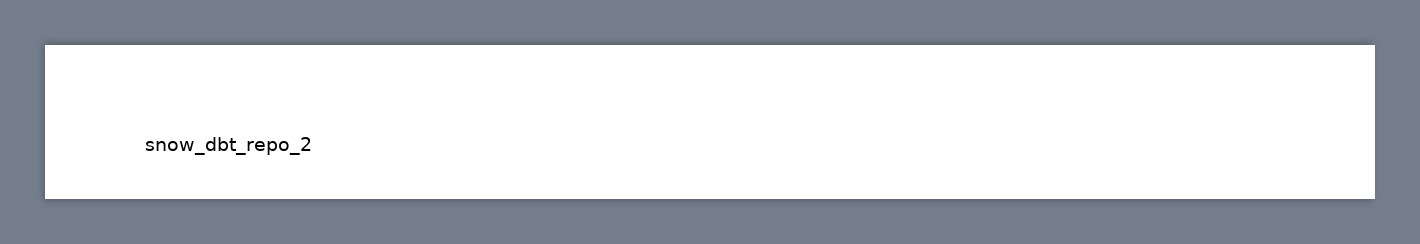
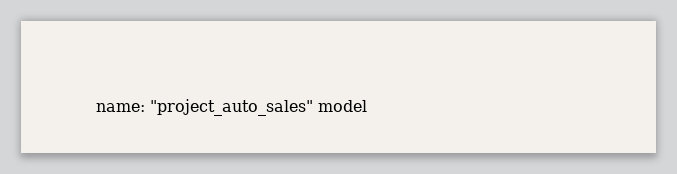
- snow_dbt_repo_2
+ name: "project_auto_sales" model

